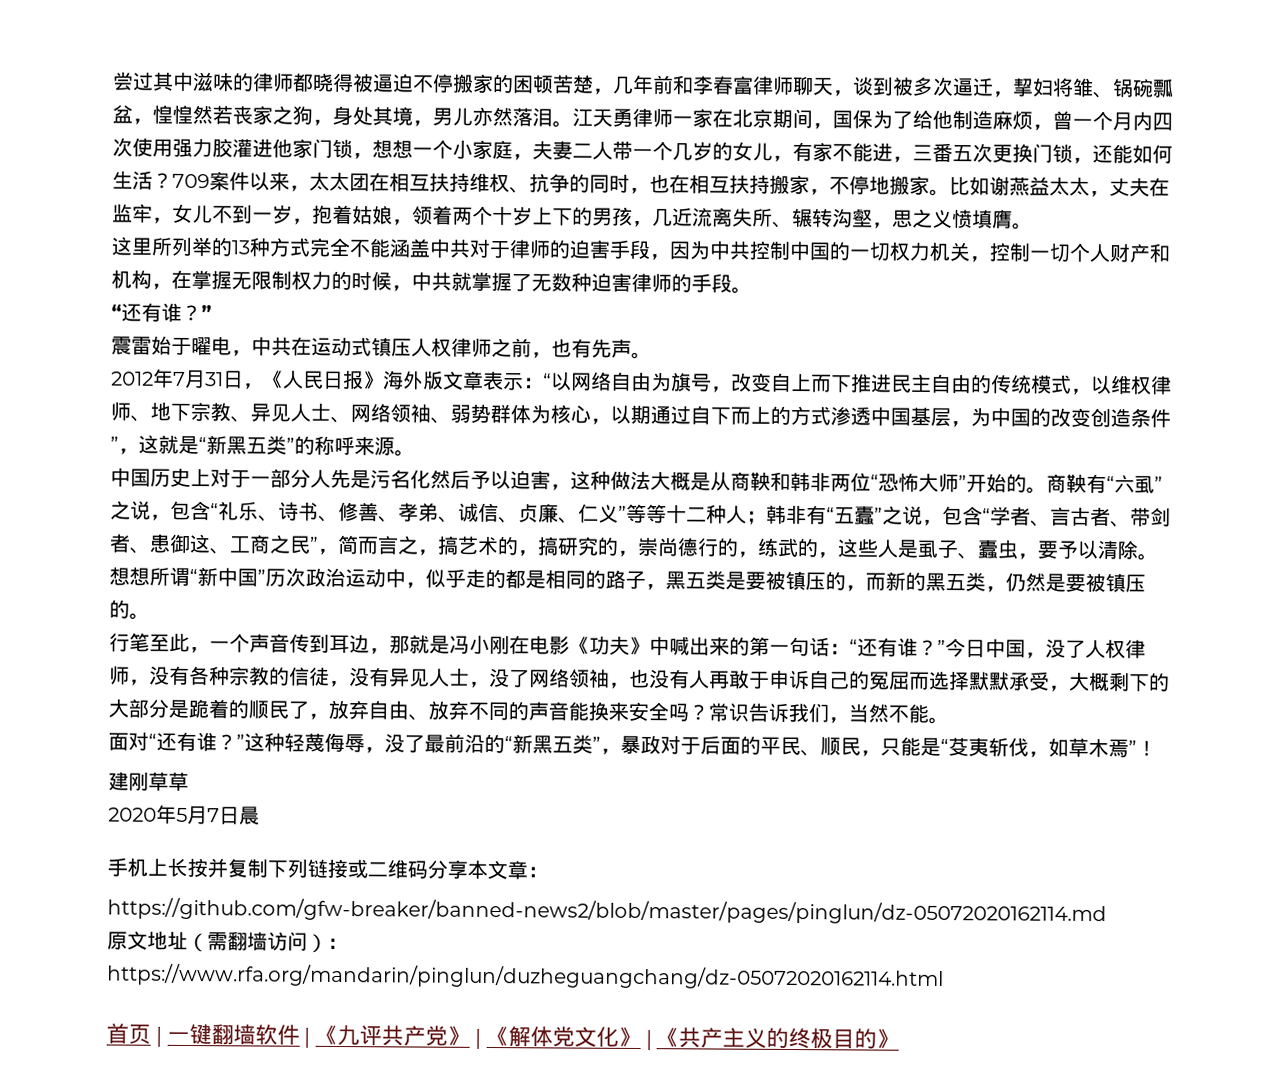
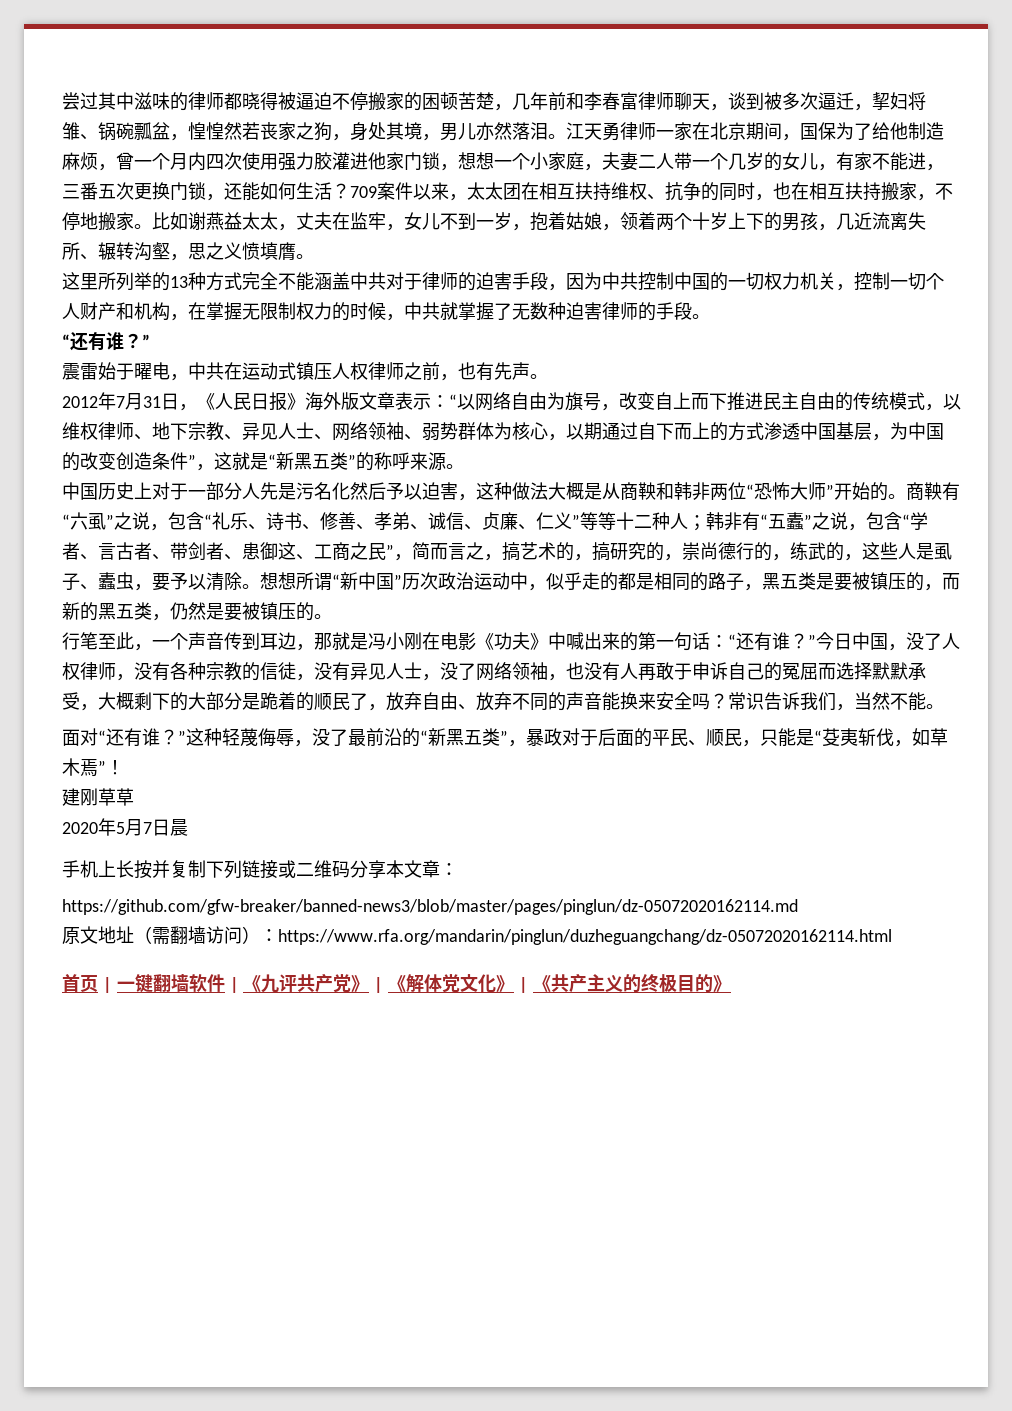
- https://github.com/gfw-breaker/banned-news2/blob/master/pages/pinglun/dz-05072020162114.md
+ https://github.com/gfw-breaker/banned-news3/blob/master/pages/pinglun/dz-05072020162114.md

